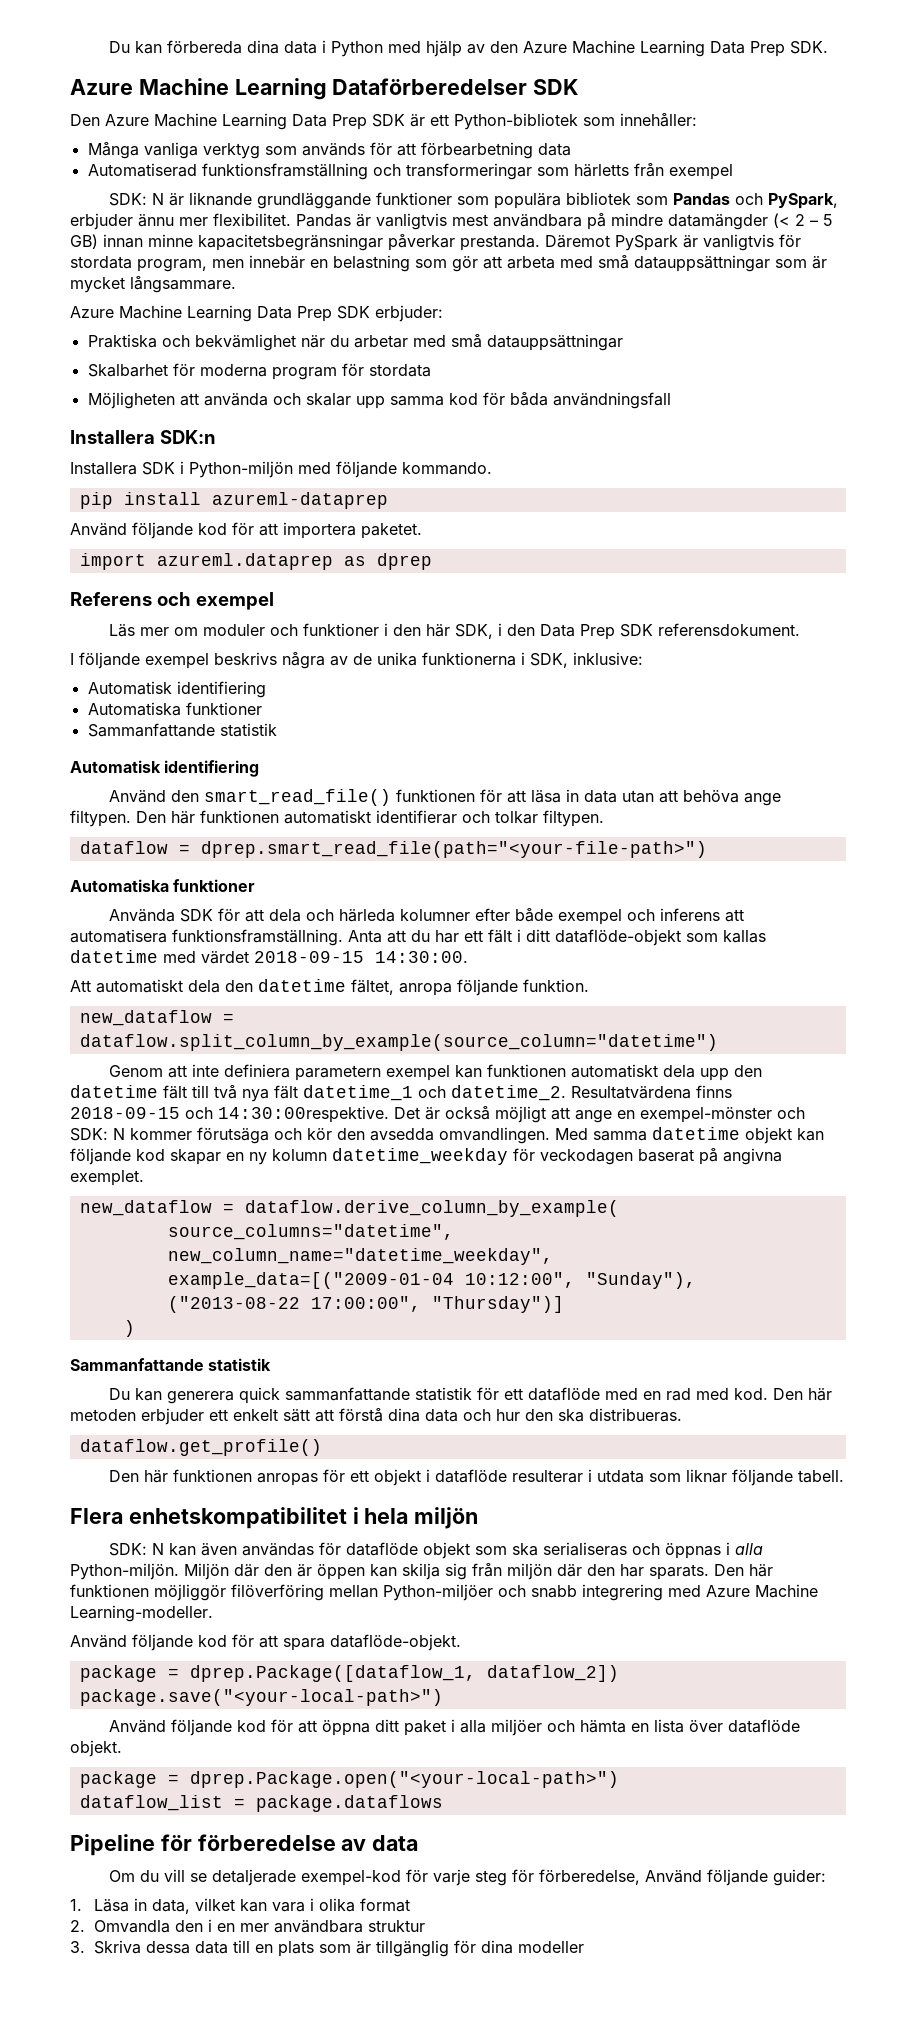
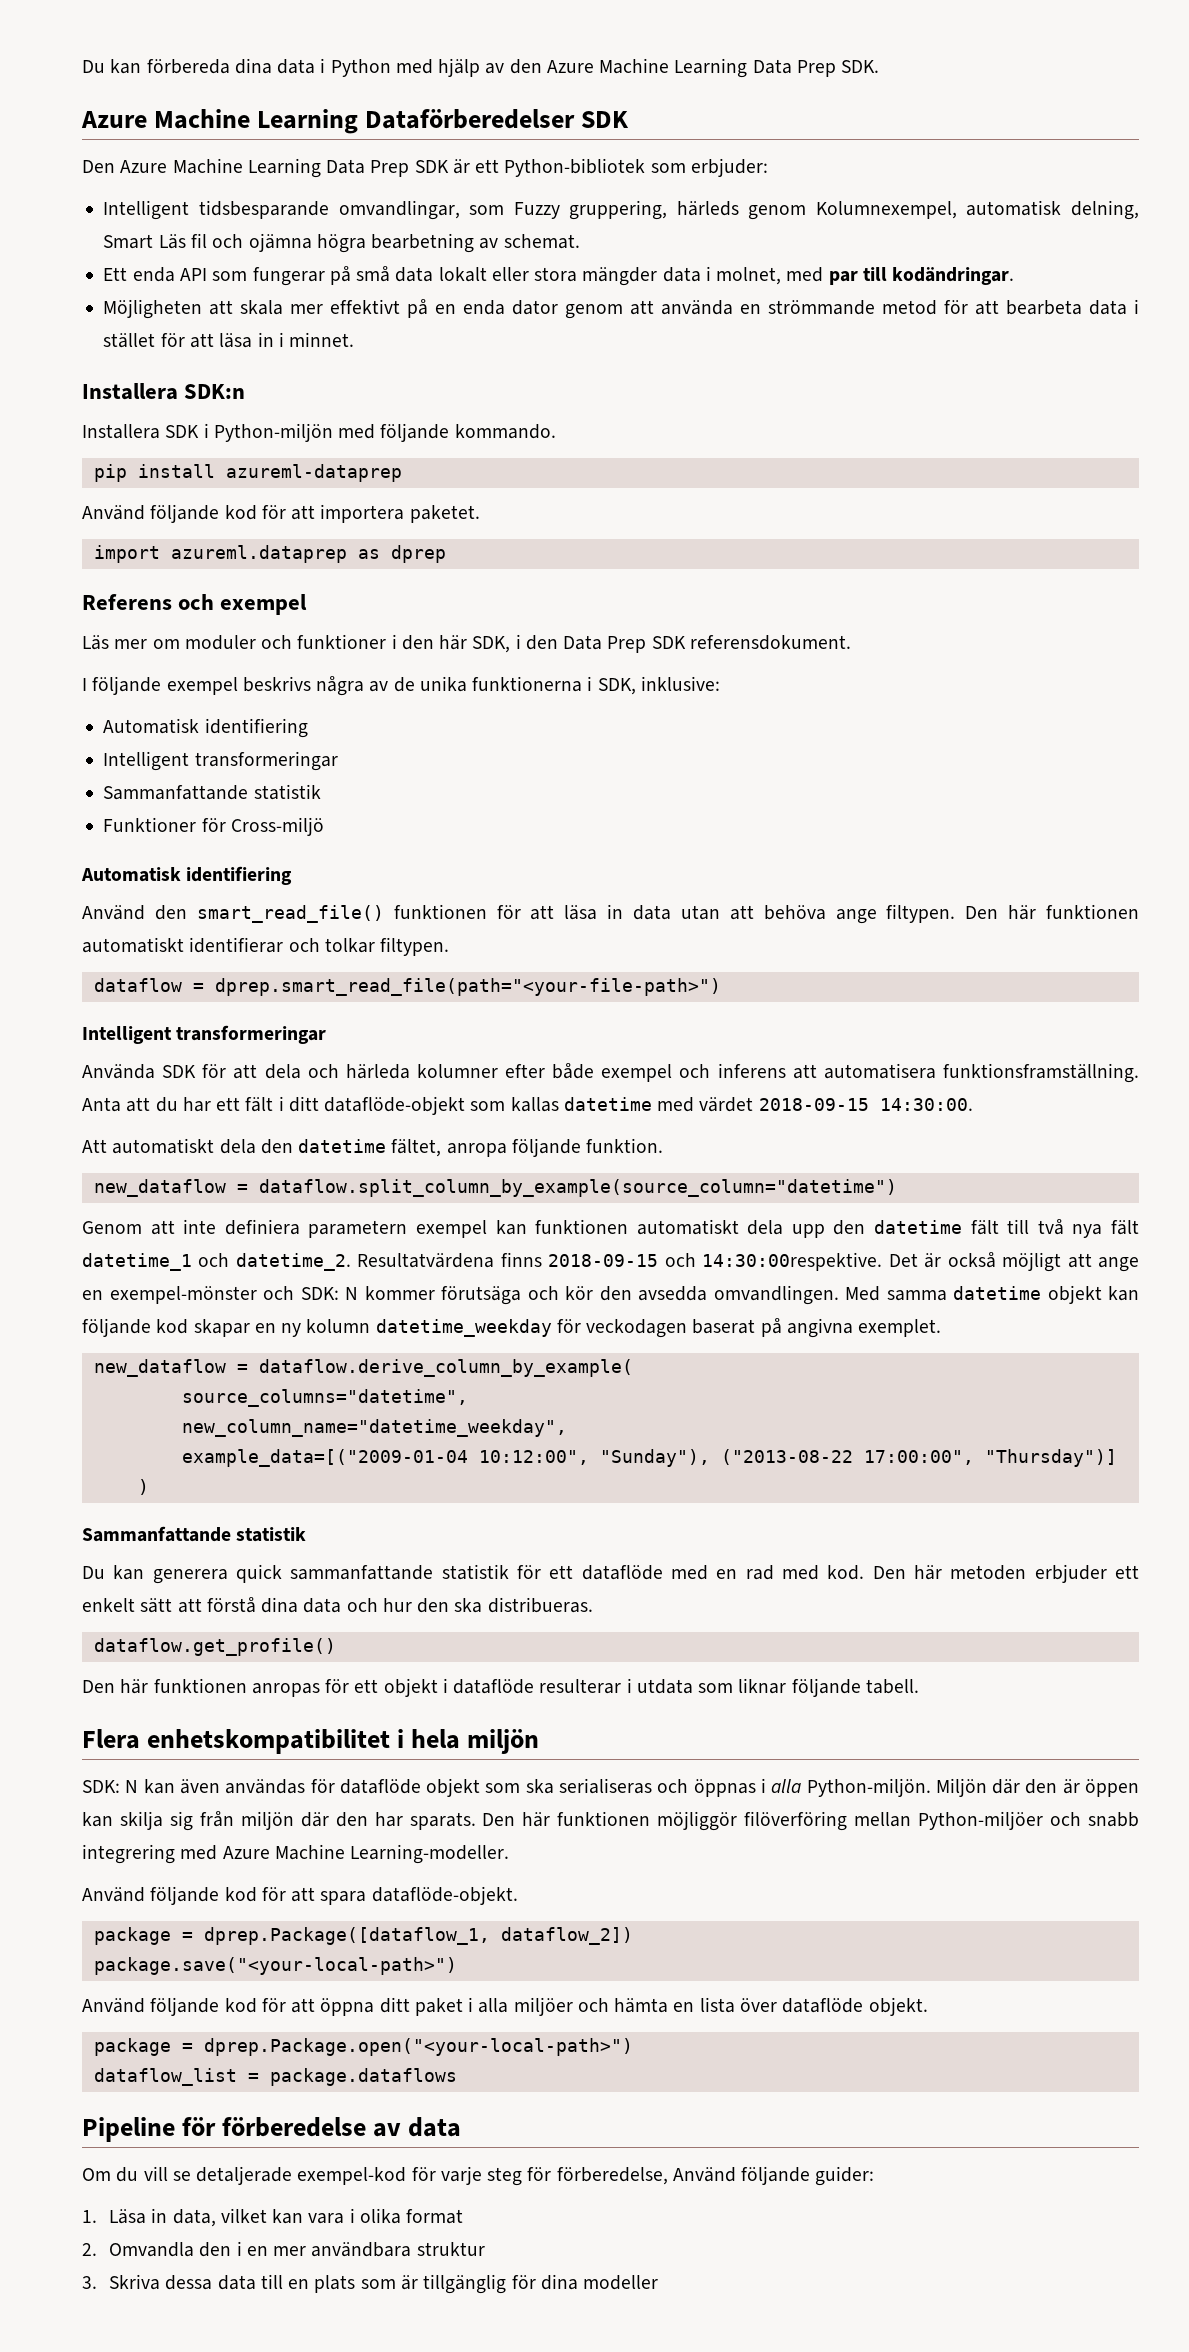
- Den Azure Machine Learning Data Prep SDK är ett Python-bibliotek som innehåller:
- Många vanliga verktyg som används för att förbearbetning data
- Automatiserad funktionsframställning och transformeringar som härletts från exempel
- SDK: N är liknande grundläggande funktioner som populära bibliotek som Pandas och PySpark, erbjuder ännu mer flexibilitet. Pandas är vanligtvis mest användbara på mindre datamängder (< 2 – 5 GB) innan minne kapacitetsbegränsningar påverkar prestanda. Däremot PySpark är vanligtvis för stordata program, men innebär en belastning som gör att arbeta med små datauppsättningar som är mycket långsammare.
- Azure Machine Learning Data Prep SDK erbjuder:
- Praktiska och bekvämlighet när du arbetar med små datauppsättningar
- Skalbarhet för moderna program för stordata
- Möjligheten att använda och skalar upp samma kod för båda användningsfall
+ Den Azure Machine Learning Data Prep SDK är ett Python-bibliotek som erbjuder:
+ Intelligent tidsbesparande omvandlingar, som Fuzzy gruppering, härleds genom Kolumnexempel, automatisk delning, Smart Läs fil och ojämna högra bearbetning av schemat.
+ Ett enda API som fungerar på små data lokalt eller stora mängder data i molnet, med par till kodändringar.
+ Möjligheten att skala mer effektivt på en enda dator genom att använda en strömmande metod för att bearbeta data i stället för att läsa in i minnet.
  I följande exempel beskrivs några av de unika funktionerna i SDK, inklusive:
  Automatisk identifiering
- Automatiska funktioner
+ Intelligent transformeringar
  Sammanfattande statistik
+ Funktioner för Cross-miljö
  dataflow = dprep.smart_read_file(path="<your-file-path>")
- Automatiska funktioner
+ Intelligent transformeringar

